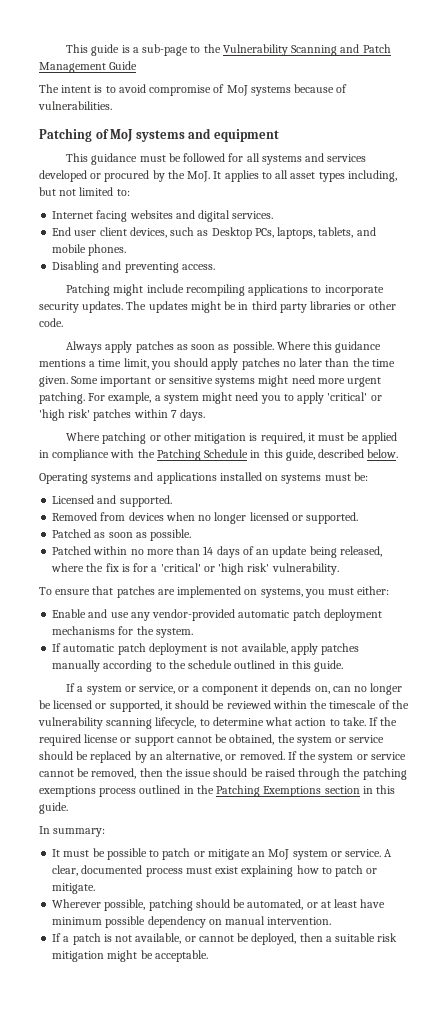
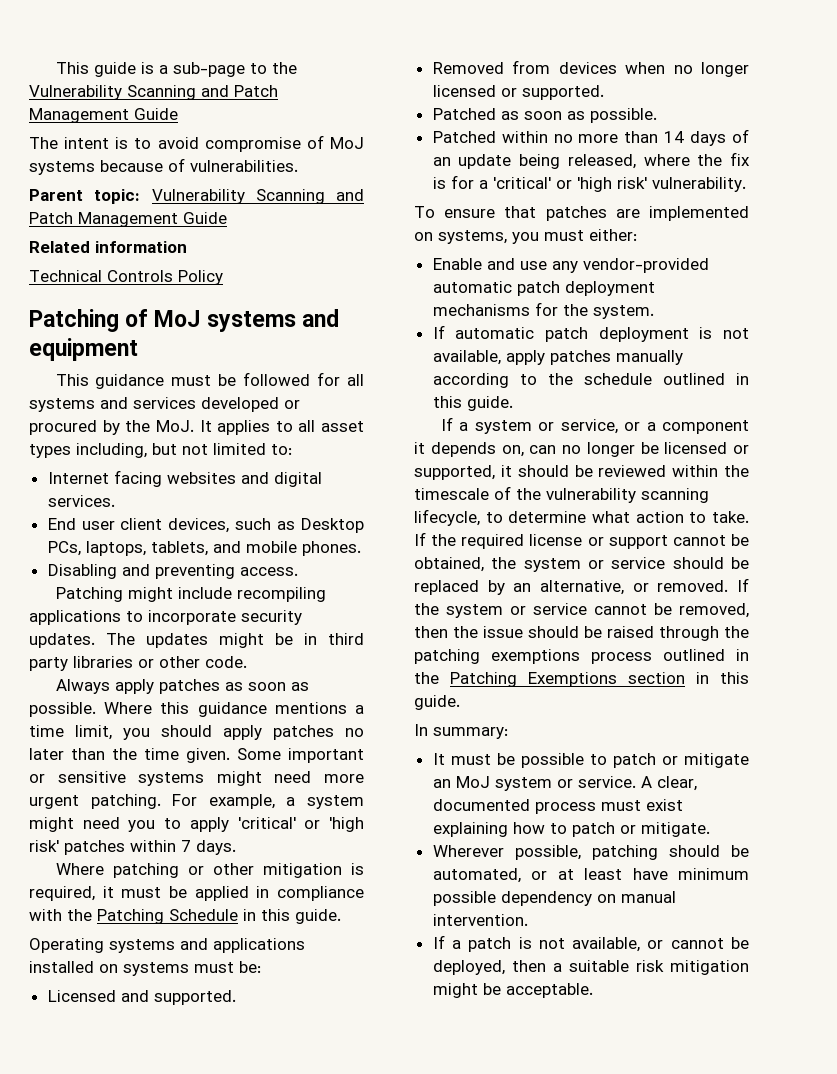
+ Parent topic: Vulnerability Scanning and Patch Management Guide
+ Related information
+ Technical Controls Policy
- Where patching or other mitigation is required, it must be applied in compliance with the Patching Schedule in this guide, described below.
+ Where patching or other mitigation is required, it must be applied in compliance with the Patching Schedule in this guide.

